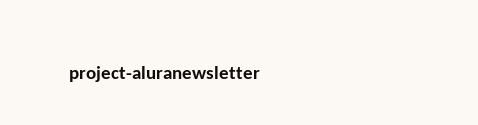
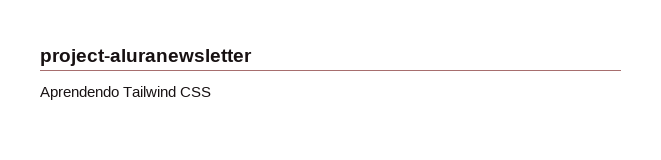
+ Aprendendo Tailwind CSS

